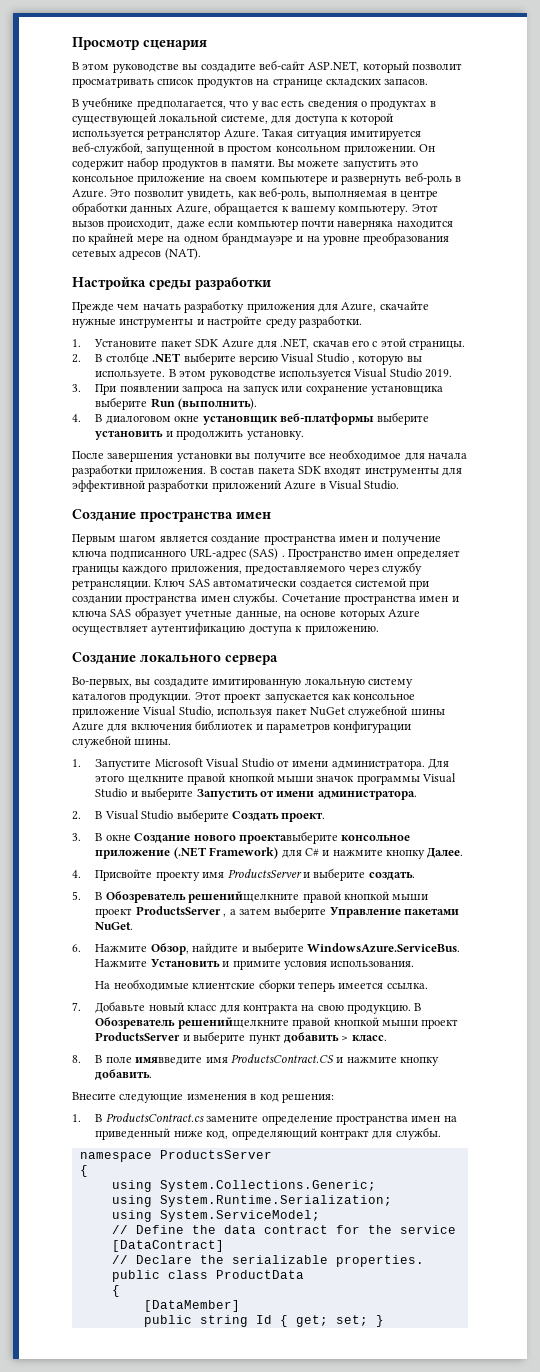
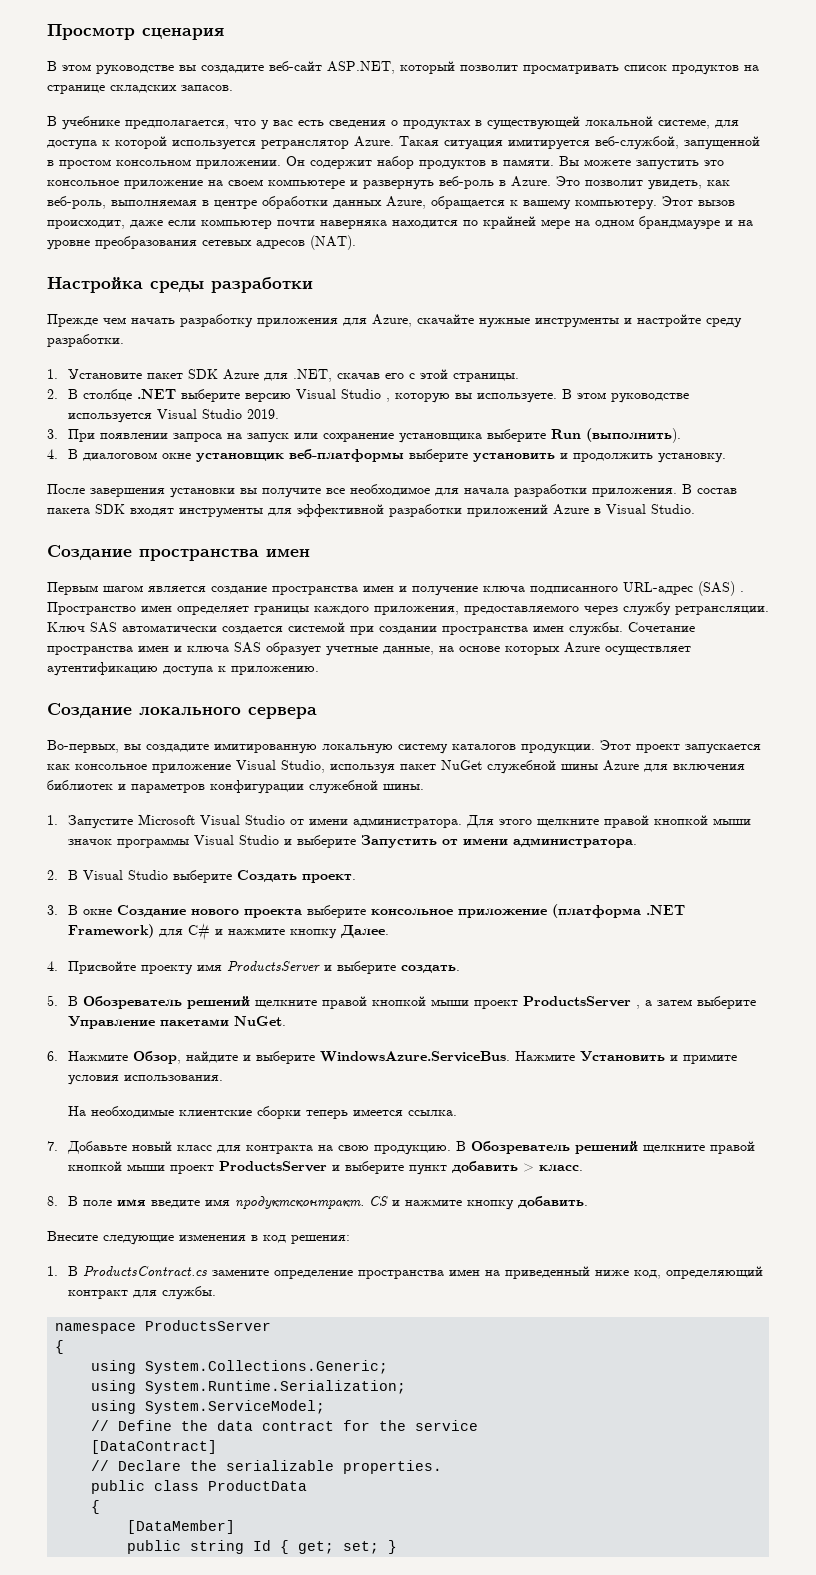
- 3. В окне Создание нового проектавыберите консольное приложение (.NET Framework) для C# и нажмите кнопку Далее.
+ 3. В окне Создание нового проекта выберите консольное приложение (платформа .NET Framework) для C# и нажмите кнопку Далее.
- 5. В Обозреватель решенийщелкните правой кнопкой мыши проект ProductsServer , а затем выберите Управление пакетами NuGet.
+ 5. В Обозреватель решений щелкните правой кнопкой мыши проект ProductsServer , а затем выберите Управление пакетами NuGet.
- В Обозреватель решенийщелкните правой кнопкой мыши проект ProductsServer и выберите пункт добавить > класс.
+ В Обозреватель решений щелкните правой кнопкой мыши проект ProductsServer и выберите пункт добавить > класс.
- 8. В поле имявведите имя ProductsContract.CS и нажмите кнопку добавить.
+ 8. В поле имя введите имя продуктсконтракт. CS и нажмите кнопку добавить.

